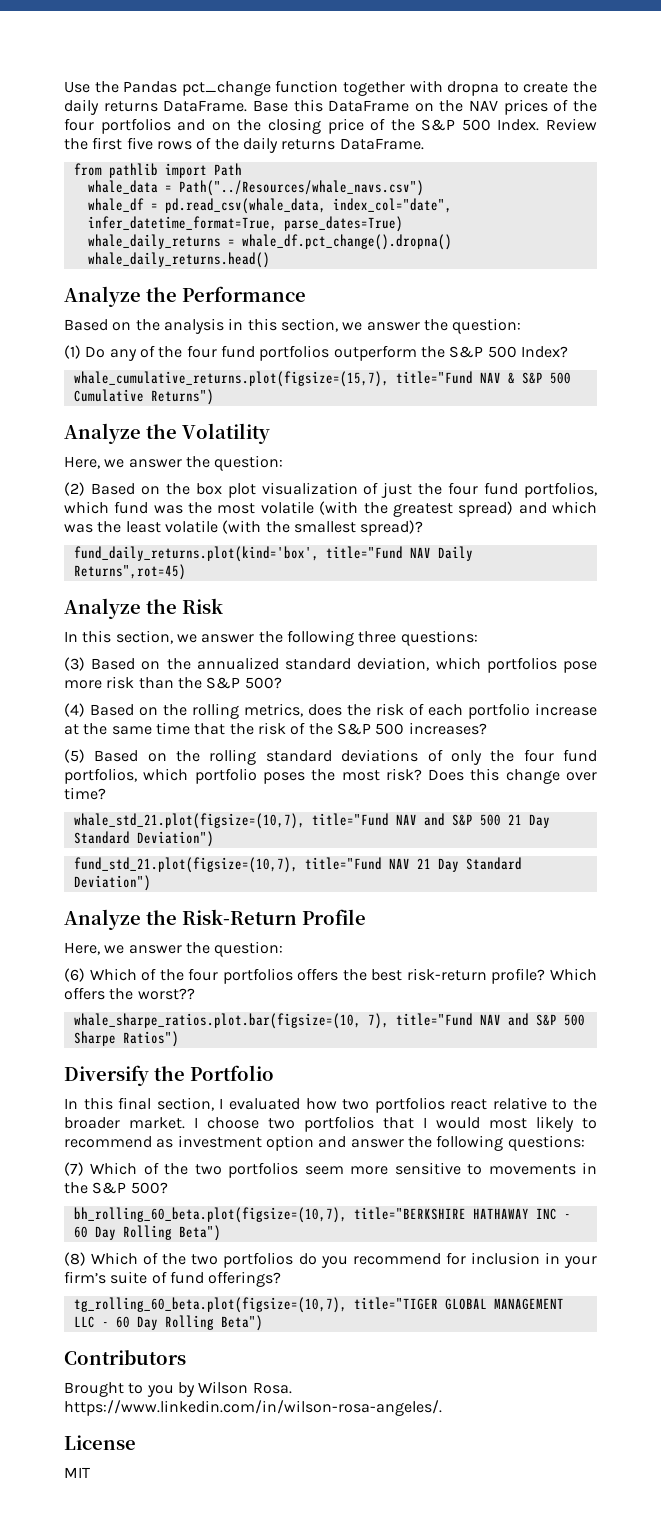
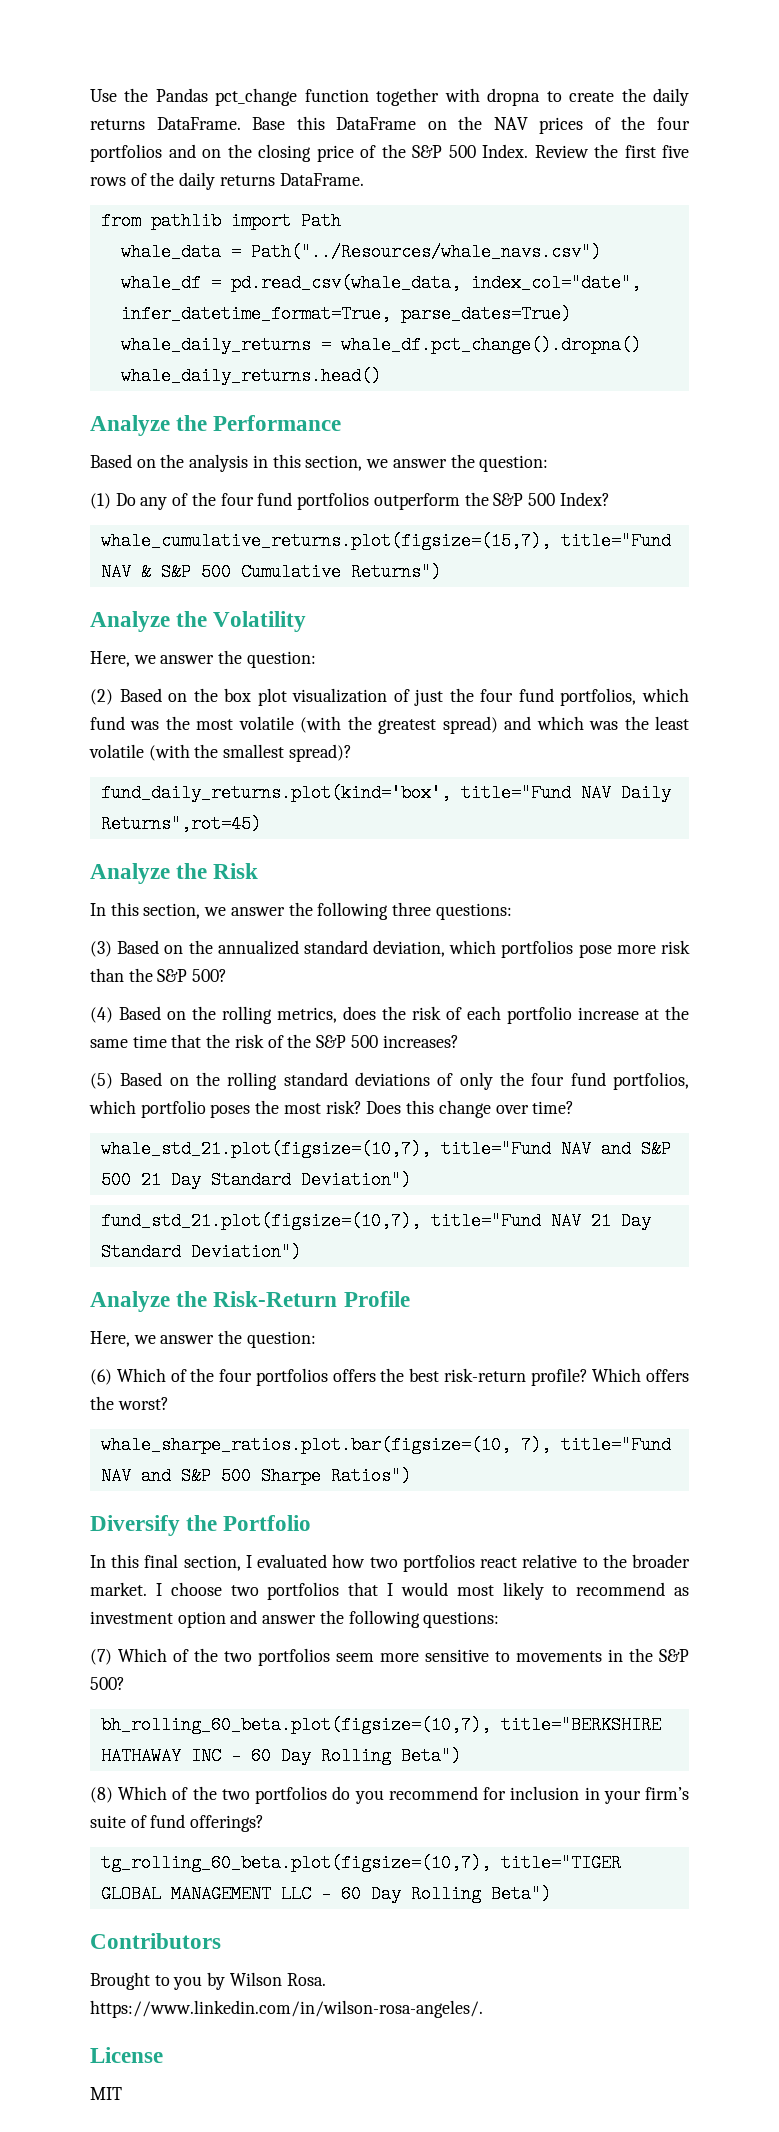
- Which offers the worst??
+ Which offers the worst?

